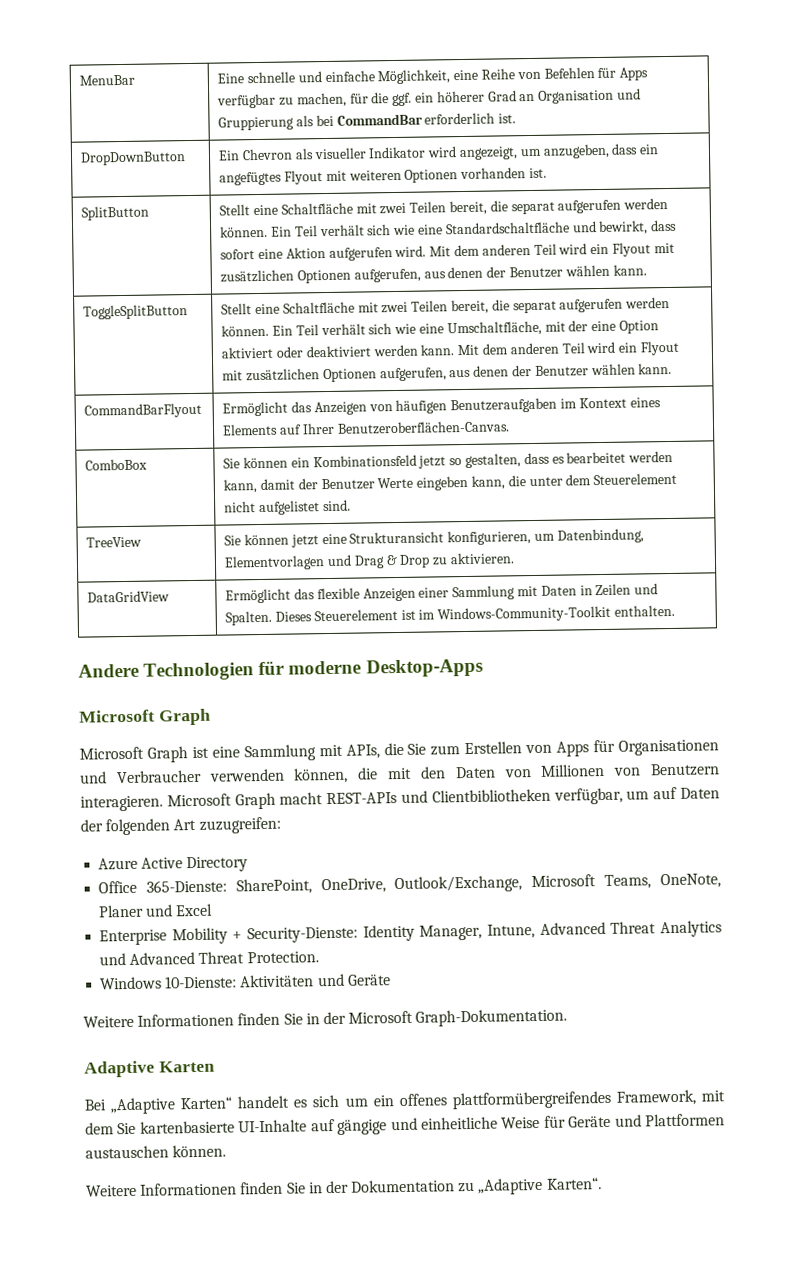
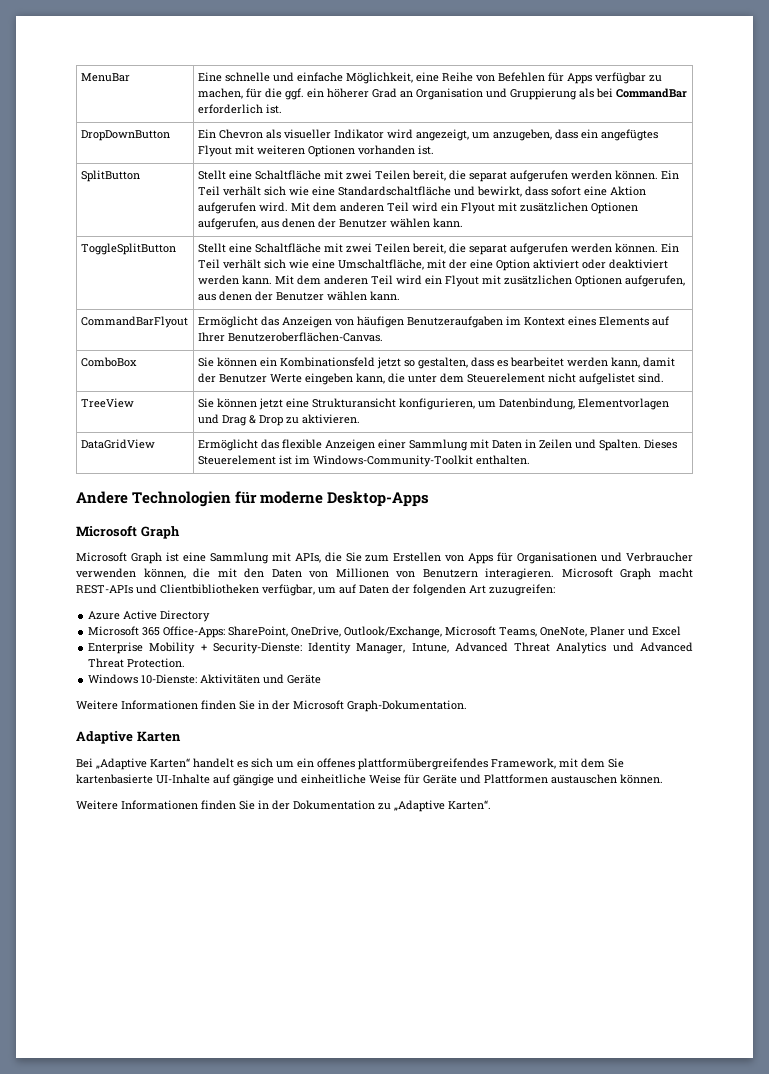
- Office 365-Dienste: SharePoint, OneDrive, Outlook/Exchange, Microsoft Teams, OneNote, Planer und Excel
+ Microsoft 365 Office-Apps: SharePoint, OneDrive, Outlook/Exchange, Microsoft Teams, OneNote, Planer und Excel

